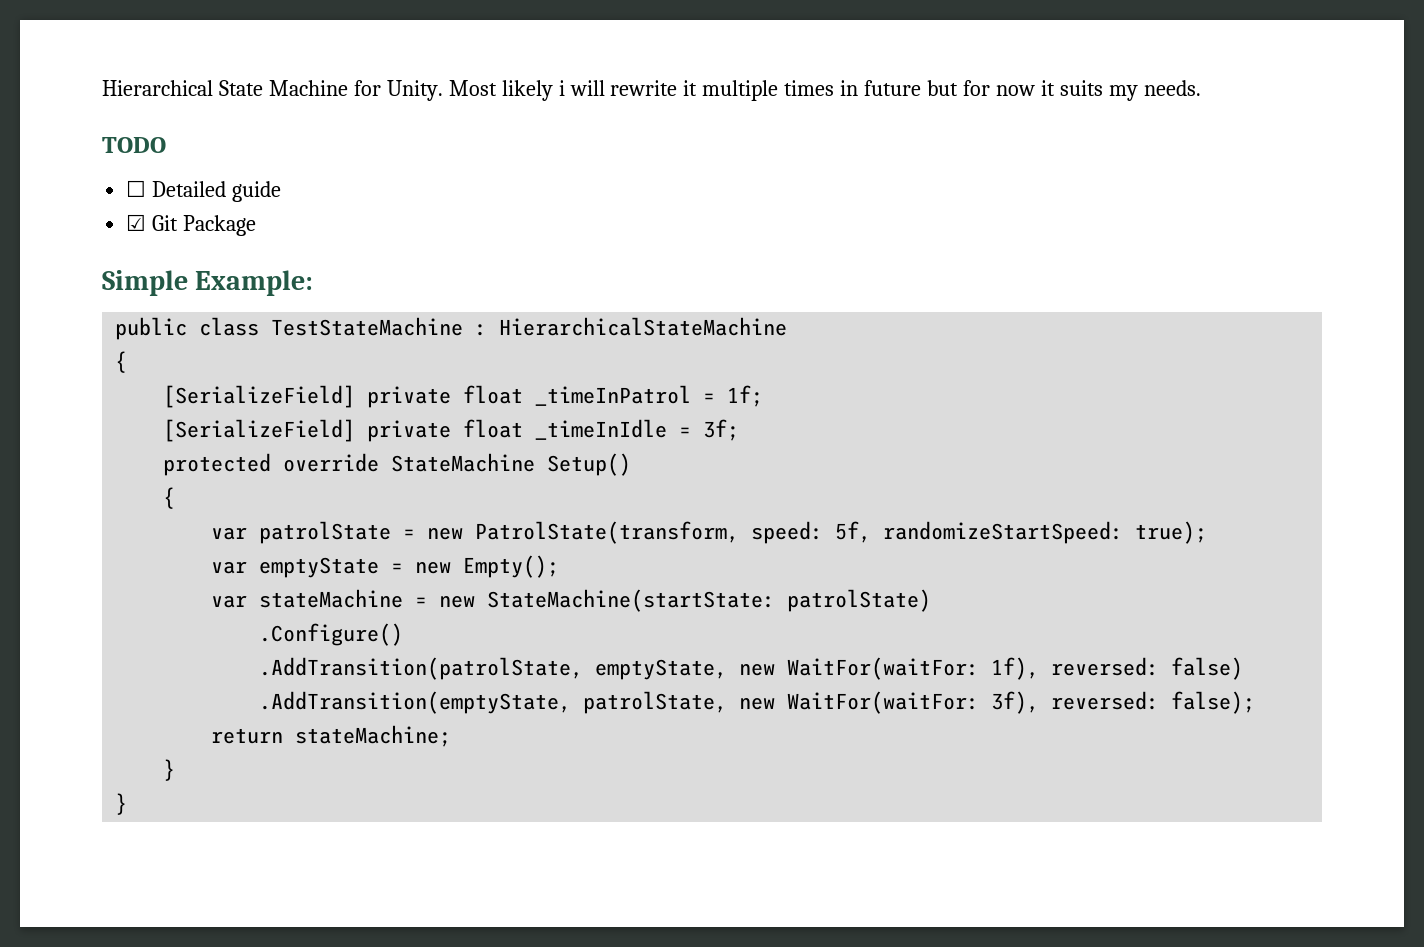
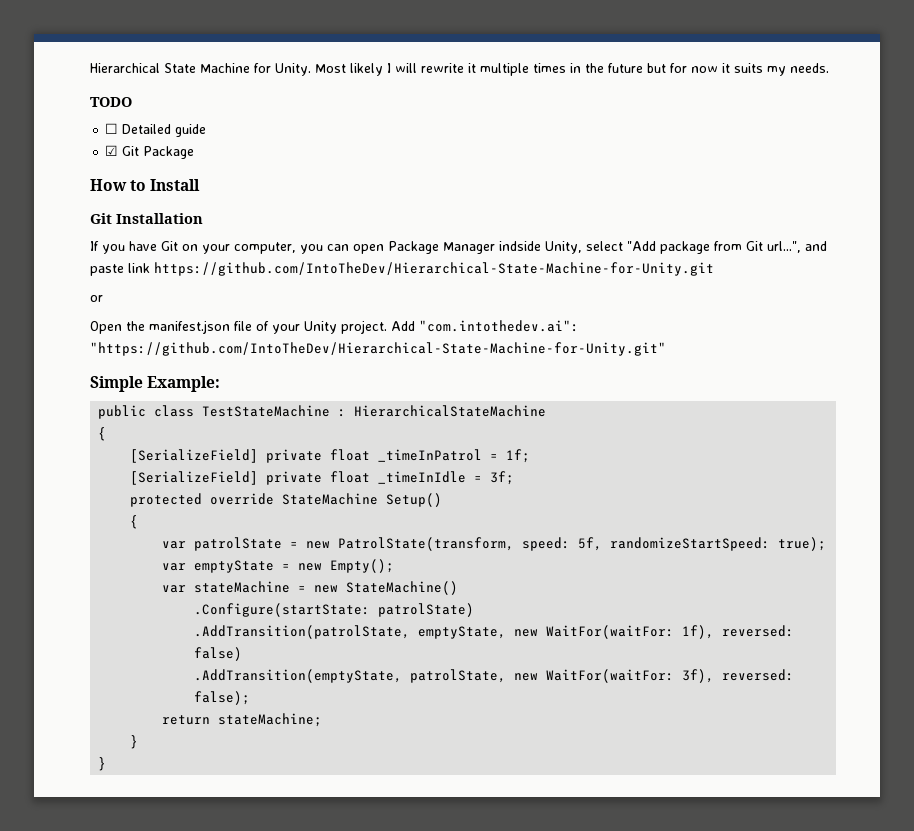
- Most likely i will rewrite it multiple times in future but for now it suits my needs.
+ Most likely I will rewrite it multiple times in the future but for now it suits my needs.
+ How to Install
+ Git Installation
+ If you have Git on your computer, you can open Package Manager indside Unity, select "Add package from Git url...", and paste link https://github.com/IntoTheDev/Hierarchical-State-Machine-for-Unity.git
+ or
+ Open the manifest.json file of your Unity project. Add "com.intothedev.ai": "https://github.com/IntoTheDev/Hierarchical-State-Machine-for-Unity.git"
- var stateMachine = new StateMachine(startState: patrolState)
+ var stateMachine = new StateMachine()
+ .Configure(startState: patrolState)
- .Configure()

